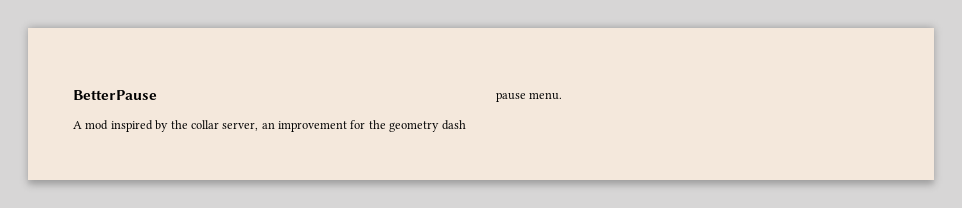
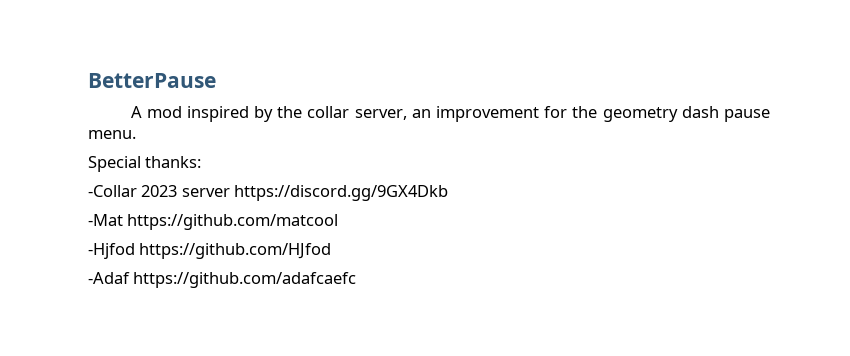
+ Special thanks:
+ -Collar 2023 server https://discord.gg/9GX4Dkb
+ -Mat https://github.com/matcool
+ -Hjfod https://github.com/HJfod
+ -Adaf https://github.com/adafcaefc

